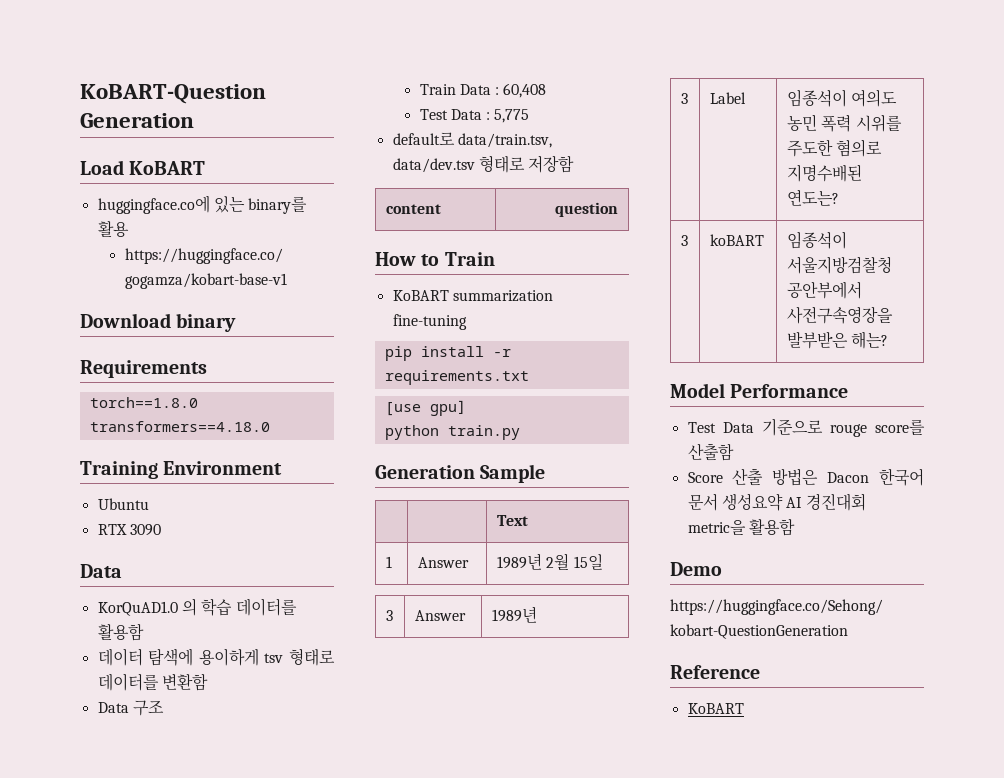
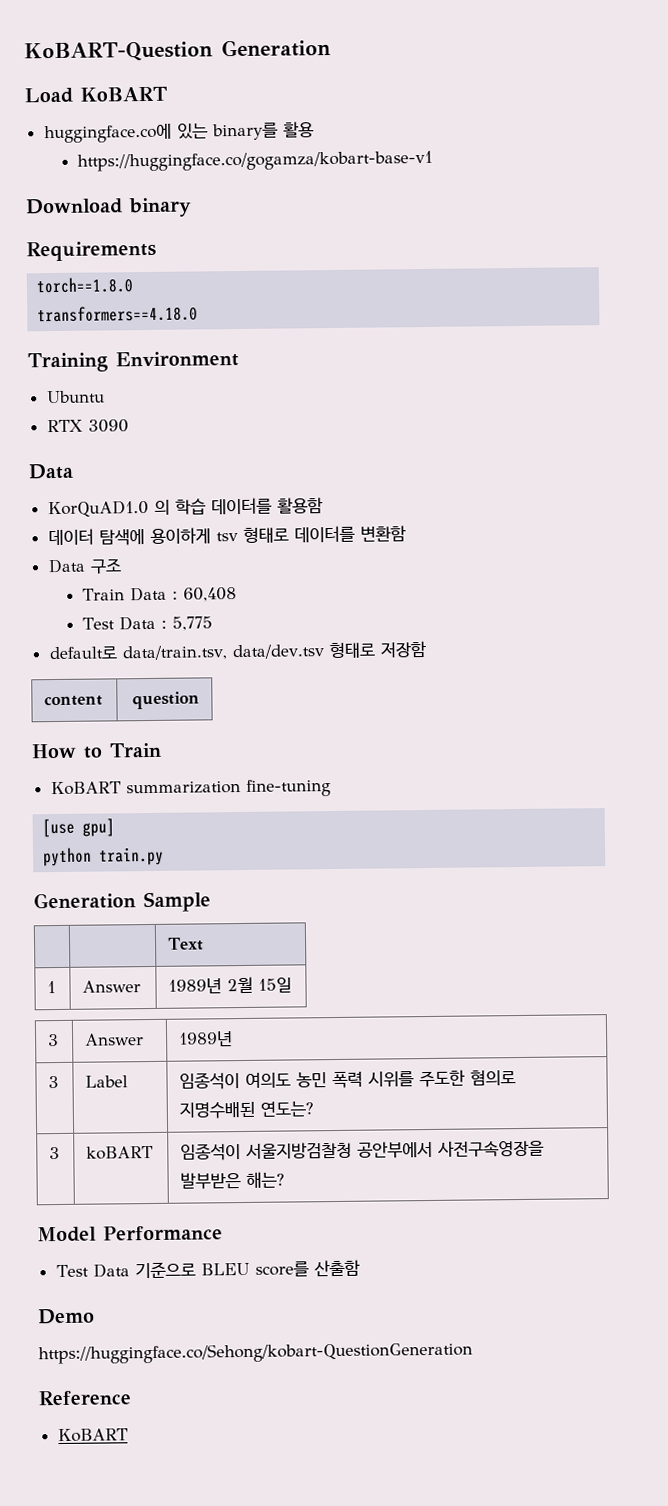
- pip install -r requirements.txt
- Test Data 기준으로 rouge score를 산출함
+ Test Data 기준으로 BLEU score를 산출함
- Score 산출 방법은 Dacon 한국어 문서 생성요약 AI 경진대회 metric을 활용함

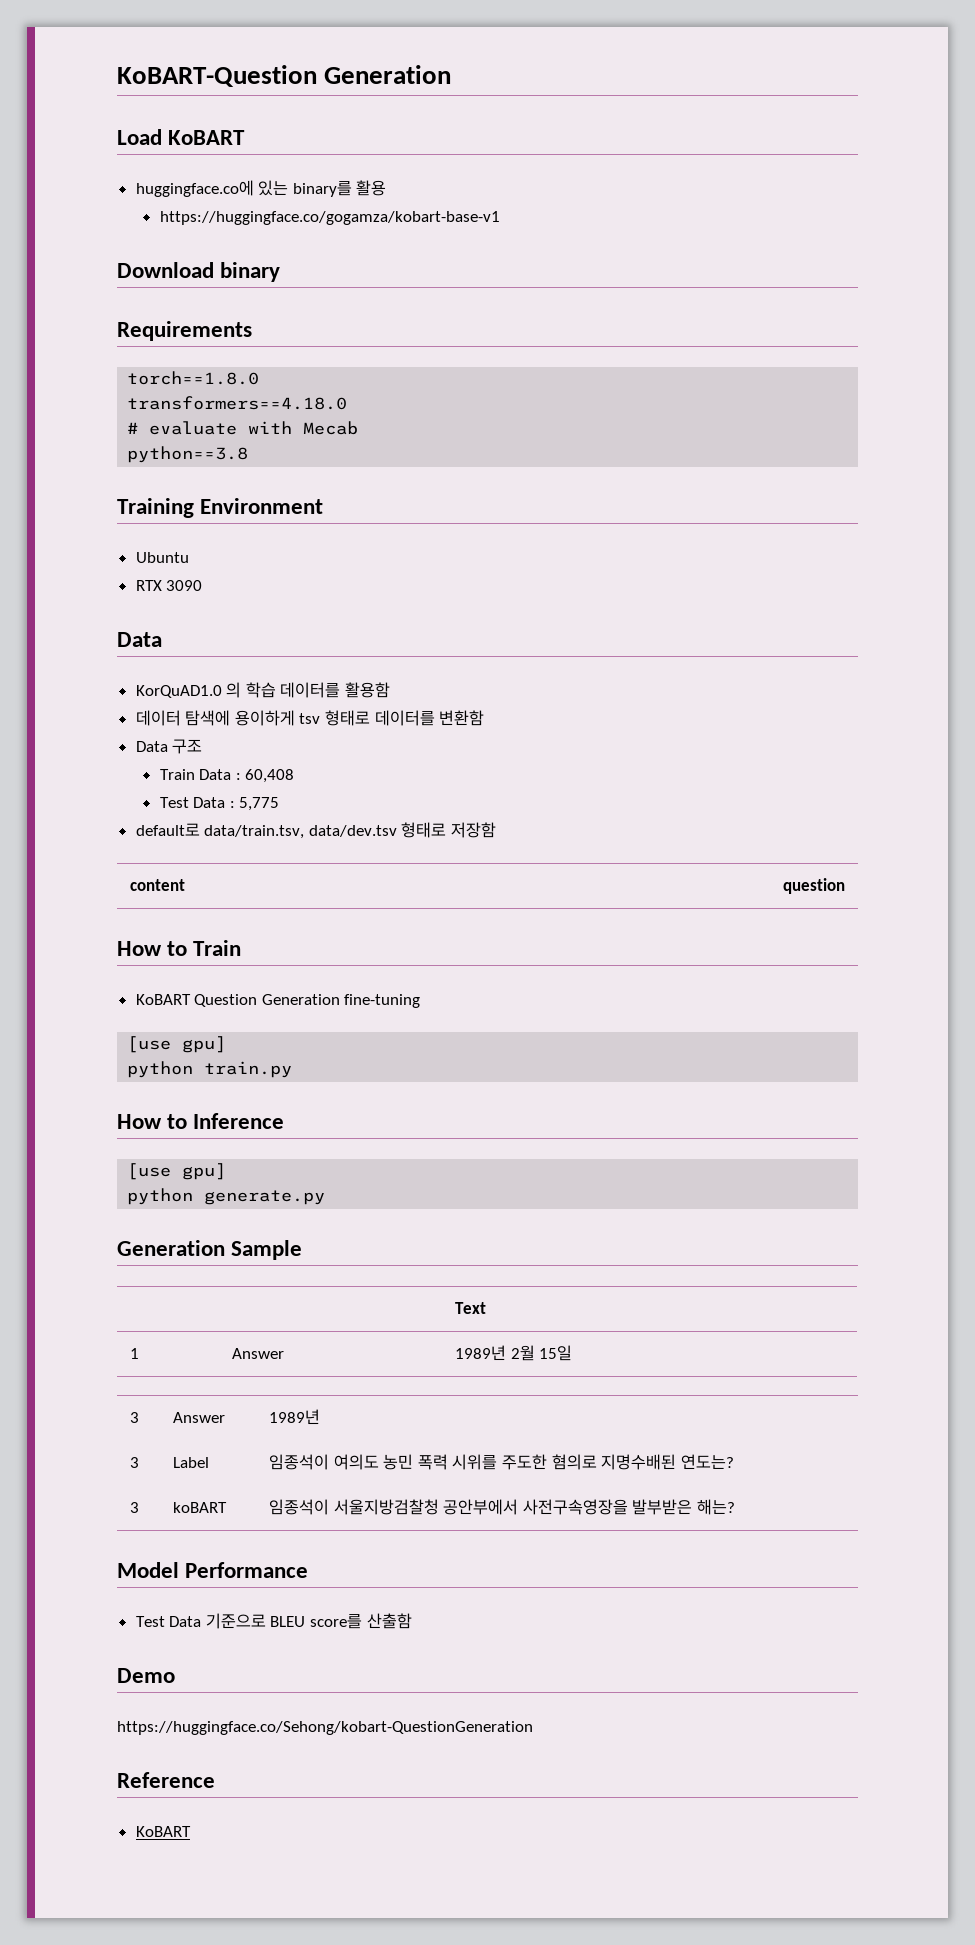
+ # evaluate with Mecab
+ python==3.8
- KoBART summarization fine-tuning
+ KoBART Question Generation fine-tuning
+ How to Inference
+ [use gpu]
+ python generate.py

